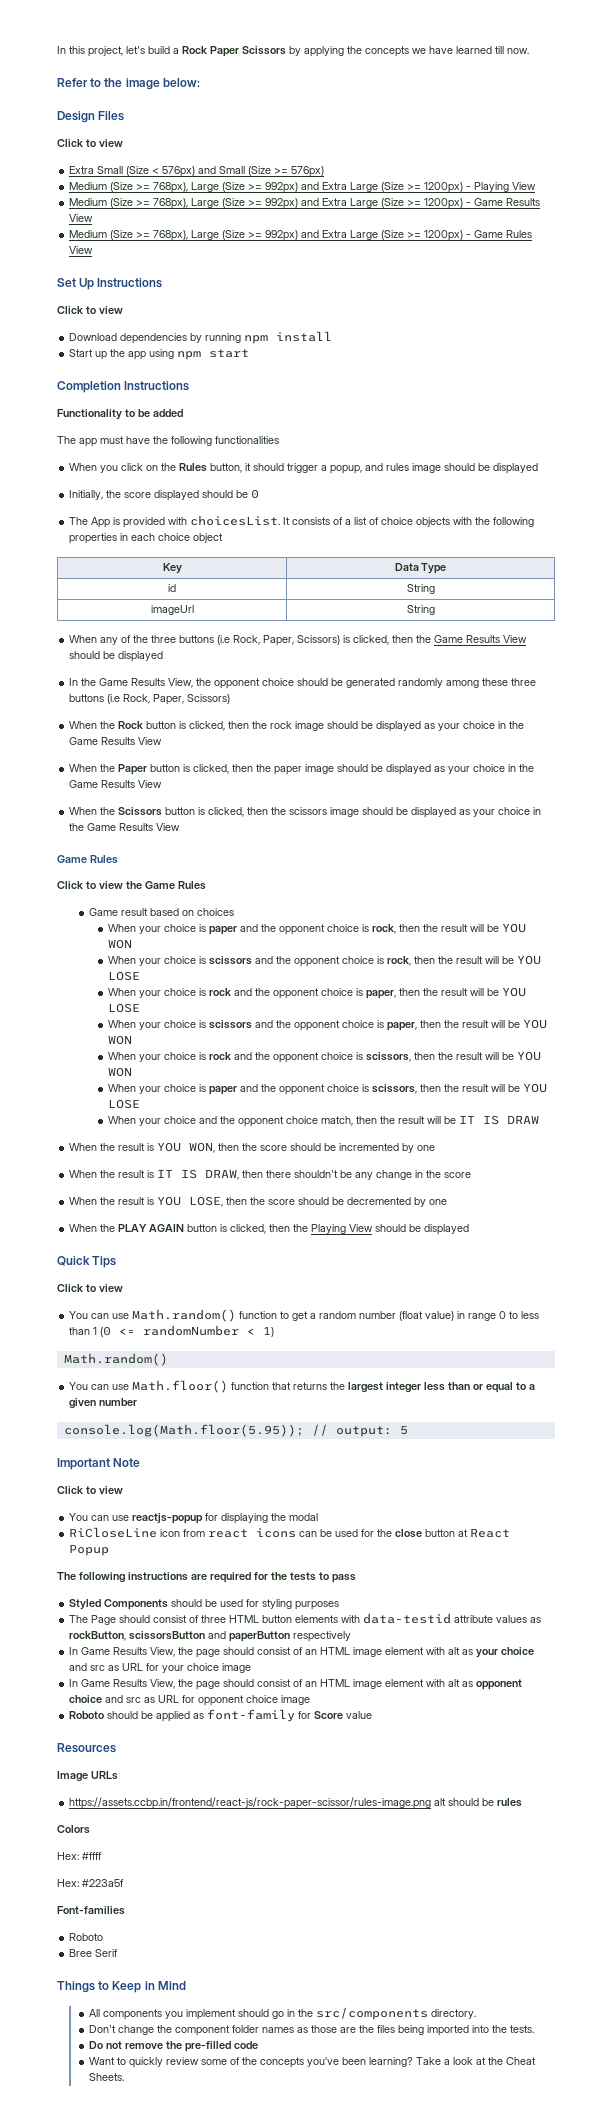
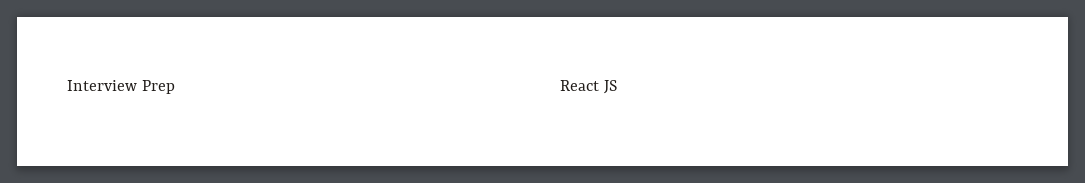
- In this project, let's build a Rock Paper Scissors by applying the concepts we have learned till now.
- Refer to the image below:
- Design Files
- Click to view
- Extra Small (Size < 576px) and Small (Size >= 576px)
- Medium (Size >= 768px), Large (Size >= 992px) and Extra Large (Size >= 1200px) - Playing View
- Medium (Size >= 768px), Large (Size >= 992px) and Extra Large (Size >= 1200px) - Game Results View
- Medium (Size >= 768px), Large (Size >= 992px) and Extra Large (Size >= 1200px) - Game Rules View
- Set Up Instructions
- Click to view
- Download dependencies by running npm install
- Start up the app using npm start
- Completion Instructions
- Functionality to be added
- The app must have the following functionalities
- When you click on the Rules button, it should trigger a popup, and rules image should be displayed
- Initially, the score displayed should be 0
- The App is provided with choicesList. It consists of a list of choice objects with the following properties in each choice object
- Key | Data Type
- id | String
- imageUrl | String
- When any of the three buttons (i.e Rock, Paper, Scissors) is clicked, then the Game Results View should be displayed
- In the Game Results View, the opponent choice should be generated randomly among these three buttons (i.e Rock, Paper, Scissors)
- When the Rock button is clicked, then the rock image should be displayed as your choice in the Game Results View
- When the Paper button is clicked, then the paper image should be displayed as your choice in the Game Results View
- When the Scissors button is clicked, then the scissors image should be displayed as your choice in the Game Results View
- Game Rules
- Click to view the Game Rules
- Game result based on choices
- When your choice is paper and the opponent choice is rock, then the result will be YOU WON
- When your choice is scissors and the opponent choice is rock, then the result will be YOU LOSE
- When your choice is rock and the opponent choice is paper, then the result will be YOU LOSE
- When your choice is scissors and the opponent choice is paper, then the result will be YOU WON
- When your choice is rock and the opponent choice is scissors, then the result will be YOU WON
- When your choice is paper and the opponent choice is scissors, then the result will be YOU LOSE
- When your choice and the opponent choice match, then the result will be IT IS DRAW
- When the result is YOU WON, then the score should be incremented by one
- When the result is IT IS DRAW, then there shouldn't be any change in the score
- When the result is YOU LOSE, then the score should be decremented by one
- When the PLAY AGAIN button is clicked, then the Playing View should be displayed
- Quick Tips
- Click to view
- You can use Math.random() function to get a random number (float value) in range 0 to less than 1 (0 <= randomNumber < 1)
- Math.random()
- You can use Math.floor() function that returns the largest integer less than or equal to a given number
- console.log(Math.floor(5.95)); // output: 5
- Important Note
- Click to view
- You can use reactjs-popup for displaying the modal
- RiCloseLine icon from react icons can be used for the close button at React Popup
- The following instructions are required for the tests to pass
- Styled Components should be used for styling purposes
- The Page should consist of three HTML button elements with data-testid attribute values as rockButton, scissorsButton and paperButton respectively
- In Game Results View, the page should consist of an HTML image element with alt as your choice and src as URL for your choice image
- In Game Results View, the page should consist of an HTML image element with alt as opponent choice and src as URL for opponent choice image
- Roboto should be applied as font-family for Score value
- Resources
- Image URLs
- https://assets.ccbp.in/frontend/react-js/rock-paper-scissor/rules-image.png alt should be rules
- Colors
- Hex: #ffff
- Hex: #223a5f
- Font-families
- Roboto
- Bree Serif
- Things to Keep in Mind
- All components you implement should go in the src/components directory.
- Don't change the component folder names as those are the files being imported into the tests.
- Do not remove the pre-filled code
- Want to quickly review some of the concepts you’ve been learning? Take a look at the Cheat Sheets.
+ Interview Prep
+ React JS

